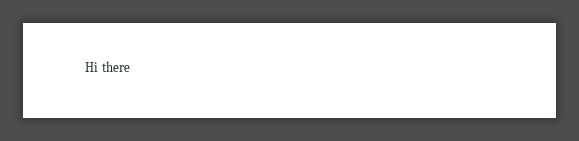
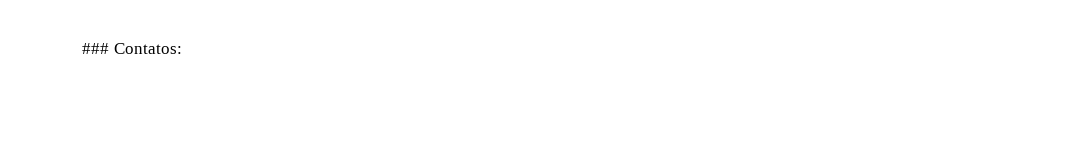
- Hi there
+ ### Contatos:

